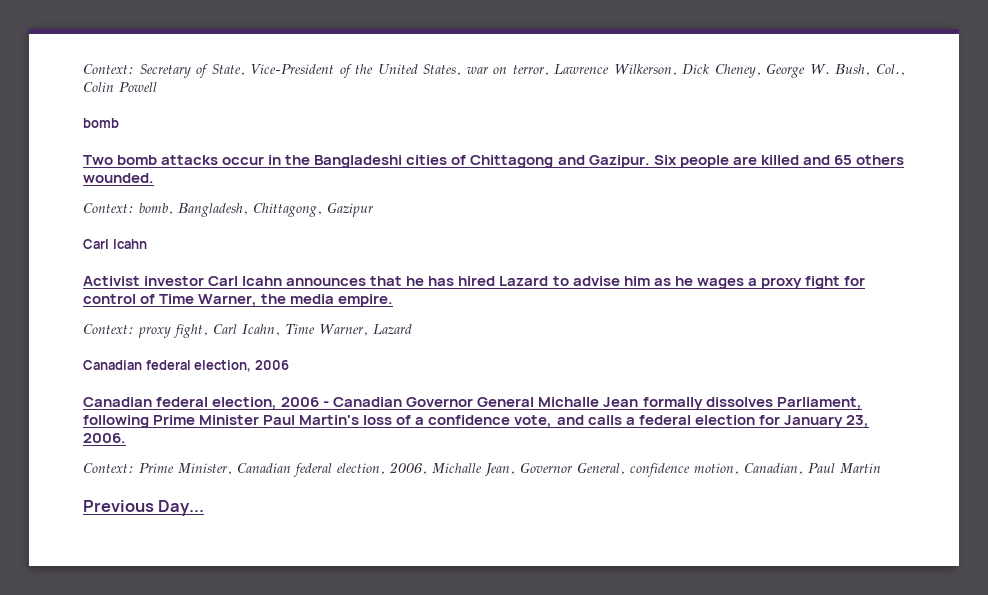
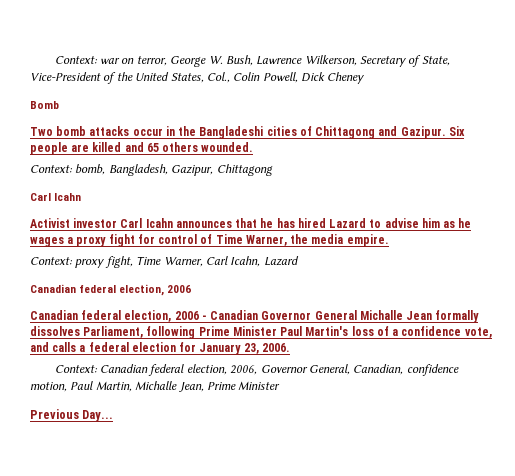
- Context: Secretary of State, Vice-President of the United States, war on terror, Lawrence Wilkerson, Dick Cheney, George W. Bush, Col., Colin Powell
- bomb
+ Context: war on terror, George W. Bush, Lawrence Wilkerson, Secretary of State, Vice-President of the United States, Col., Colin Powell, Dick Cheney
+ Bomb
- Context: bomb, Bangladesh, Chittagong, Gazipur
+ Context: bomb, Bangladesh, Gazipur, Chittagong
- Context: proxy fight, Carl Icahn, Time Warner, Lazard
+ Context: proxy fight, Time Warner, Carl Icahn, Lazard
- Context: Prime Minister, Canadian federal election, 2006, Michalle Jean, Governor General, confidence motion, Canadian, Paul Martin
+ Context: Canadian federal election, 2006, Governor General, Canadian, confidence motion, Paul Martin, Michalle Jean, Prime Minister

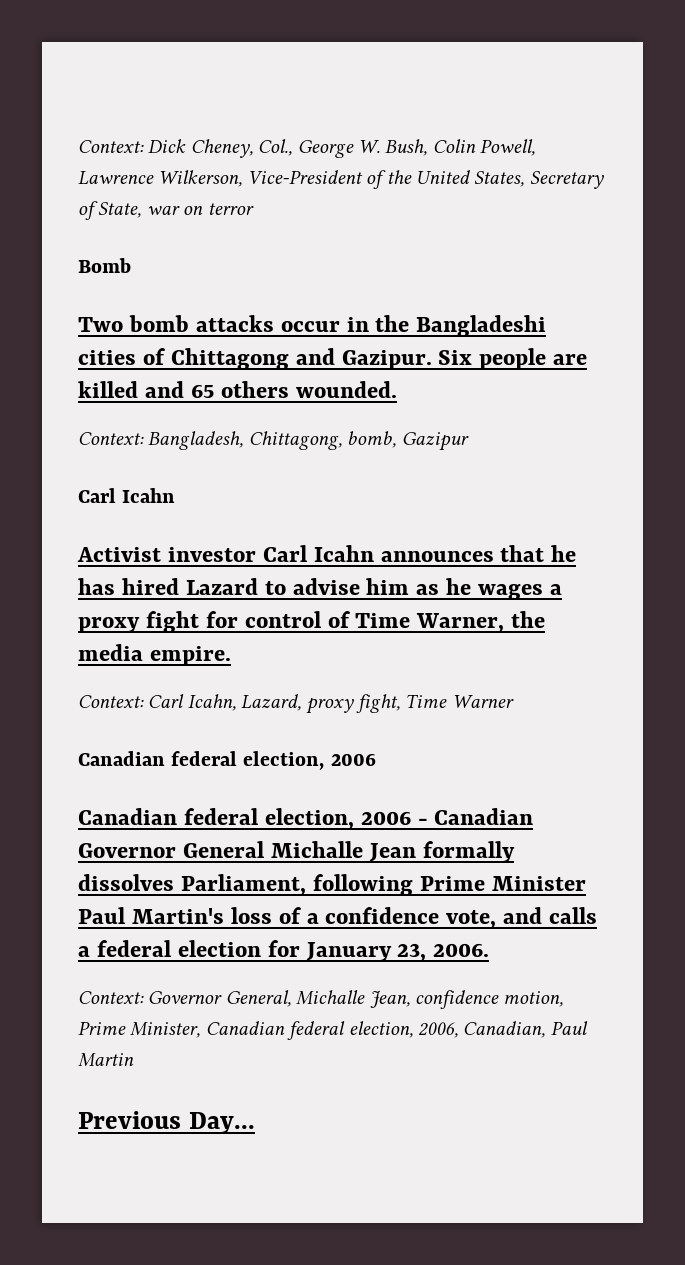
- Context: war on terror, George W. Bush, Lawrence Wilkerson, Secretary of State, Vice-President of the United States, Col., Colin Powell, Dick Cheney
+ Context: Dick Cheney, Col., George W. Bush, Colin Powell, Lawrence Wilkerson, Vice-President of the United States, Secretary of State, war on terror
- Context: bomb, Bangladesh, Gazipur, Chittagong
+ Context: Bangladesh, Chittagong, bomb, Gazipur
- Context: proxy fight, Time Warner, Carl Icahn, Lazard
+ Context: Carl Icahn, Lazard, proxy fight, Time Warner
- Context: Canadian federal election, 2006, Governor General, Canadian, confidence motion, Paul Martin, Michalle Jean, Prime Minister
+ Context: Governor General, Michalle Jean, confidence motion, Prime Minister, Canadian federal election, 2006, Canadian, Paul Martin

